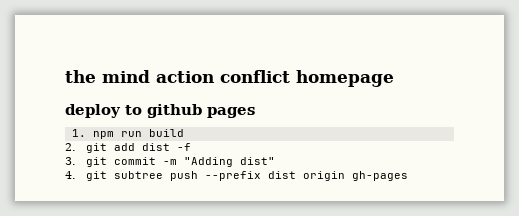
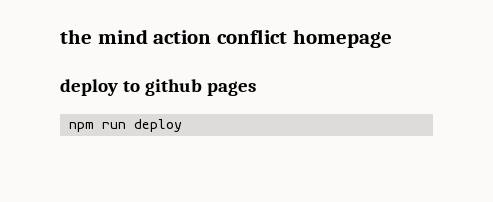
- 1. npm run build
- 2. git add dist -f
- 3. git commit -m "Adding dist"
- 4. git subtree push --prefix dist origin gh-pages
+ npm run deploy

